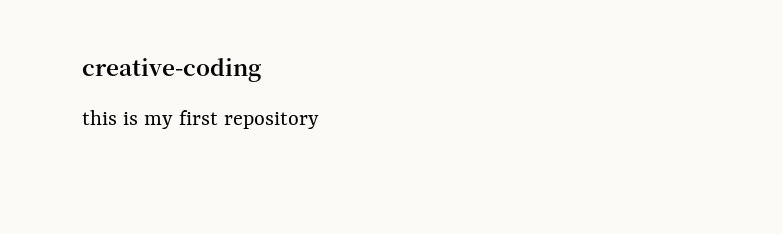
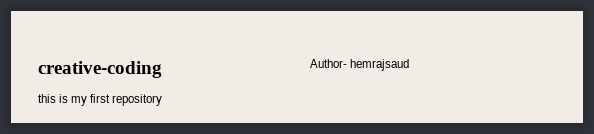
+ Author- hemrajsaud

